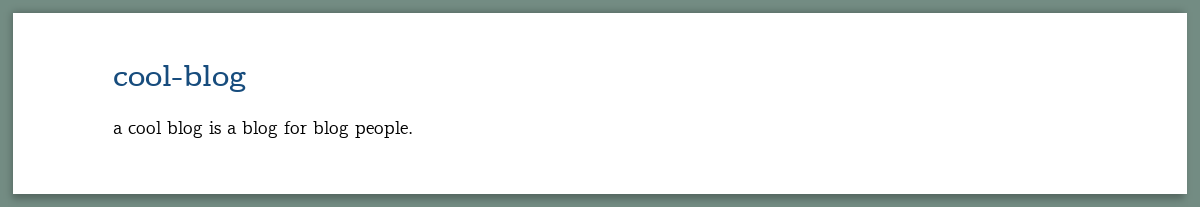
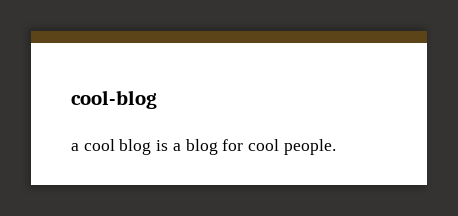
- a cool blog is a blog for blog people.
+ a cool blog is a blog for cool people.

